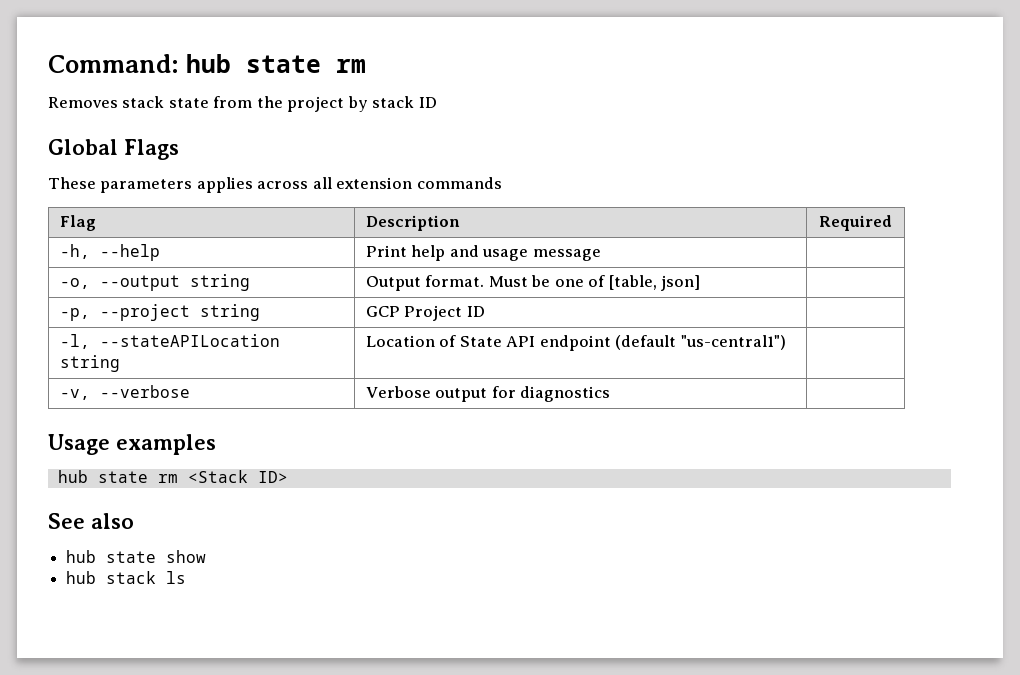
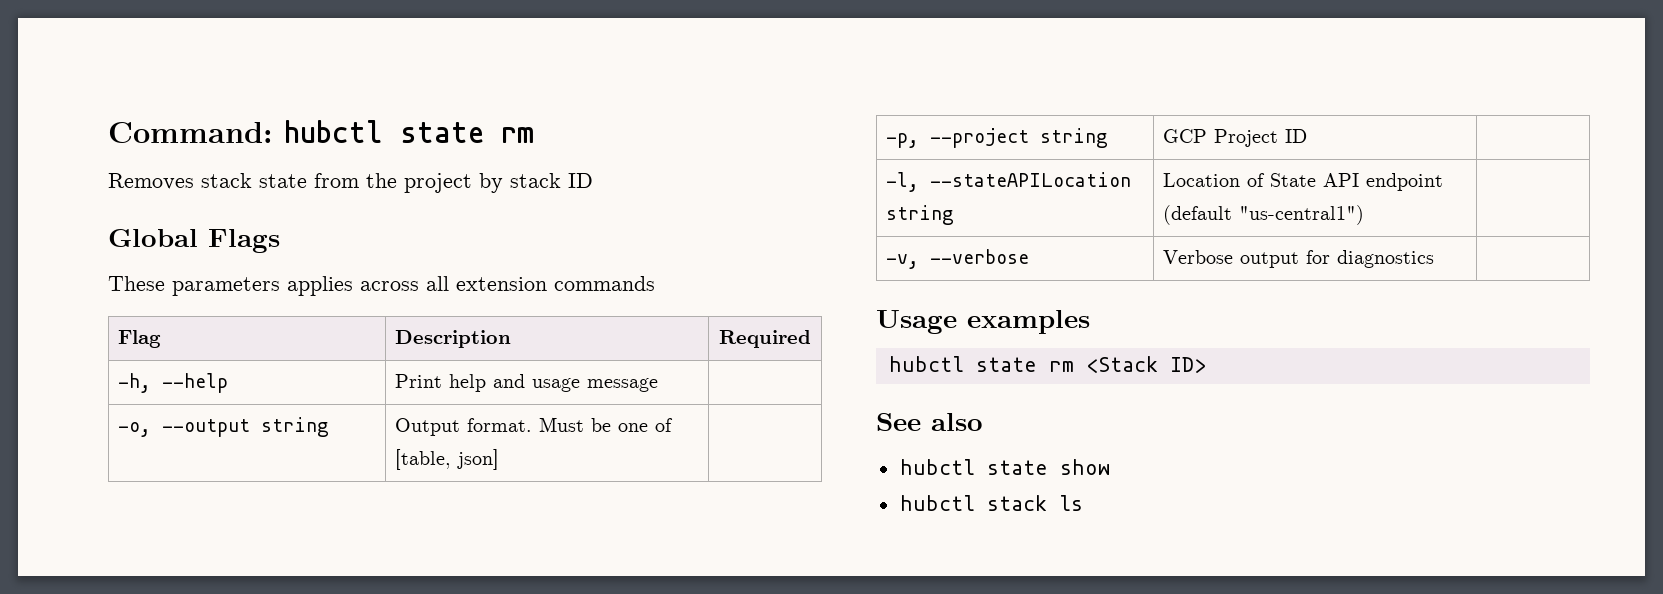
- Command: hub state rm
+ Command: hubctl state rm
- hub state rm <Stack ID>
+ hubctl state rm <Stack ID>
- hub state show
+ hubctl state show
- hub stack ls
+ hubctl stack ls

